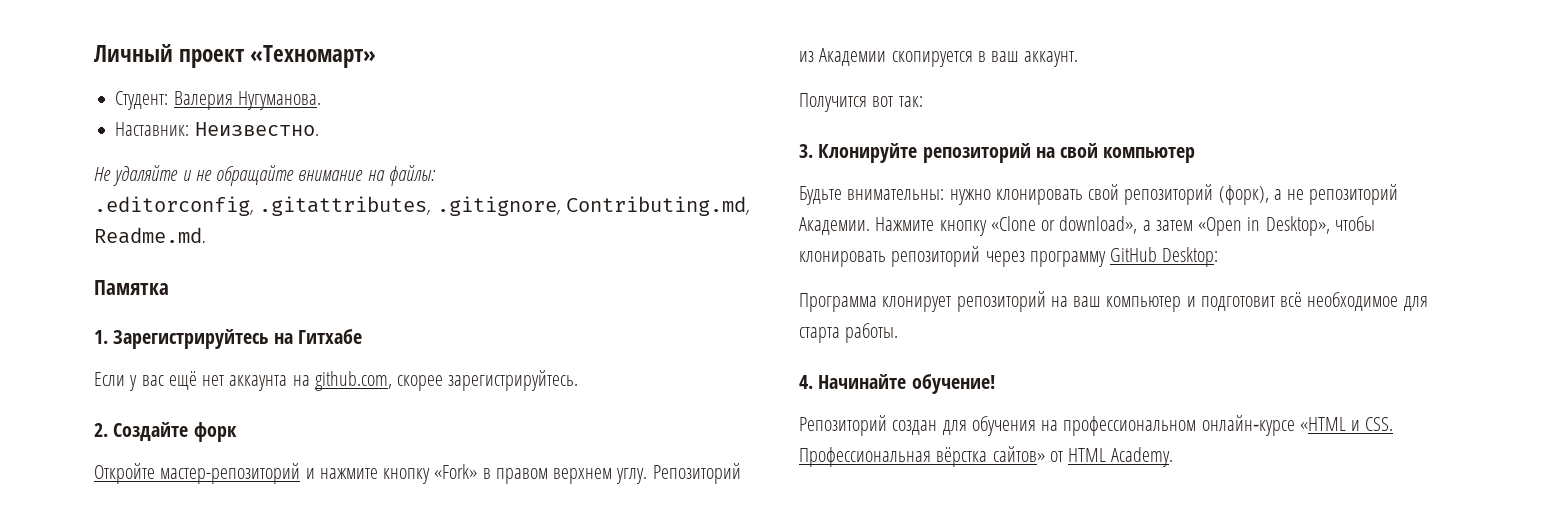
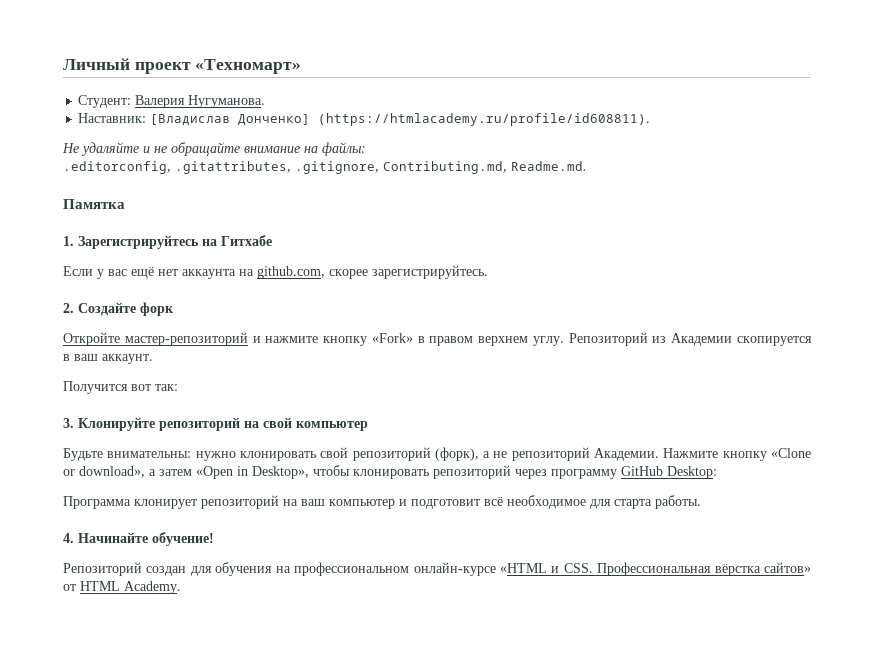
- Наставник: Неизвестно.
+ Наставник: [Владислав Донченко] (https://htmlacademy.ru/profile/id608811).

